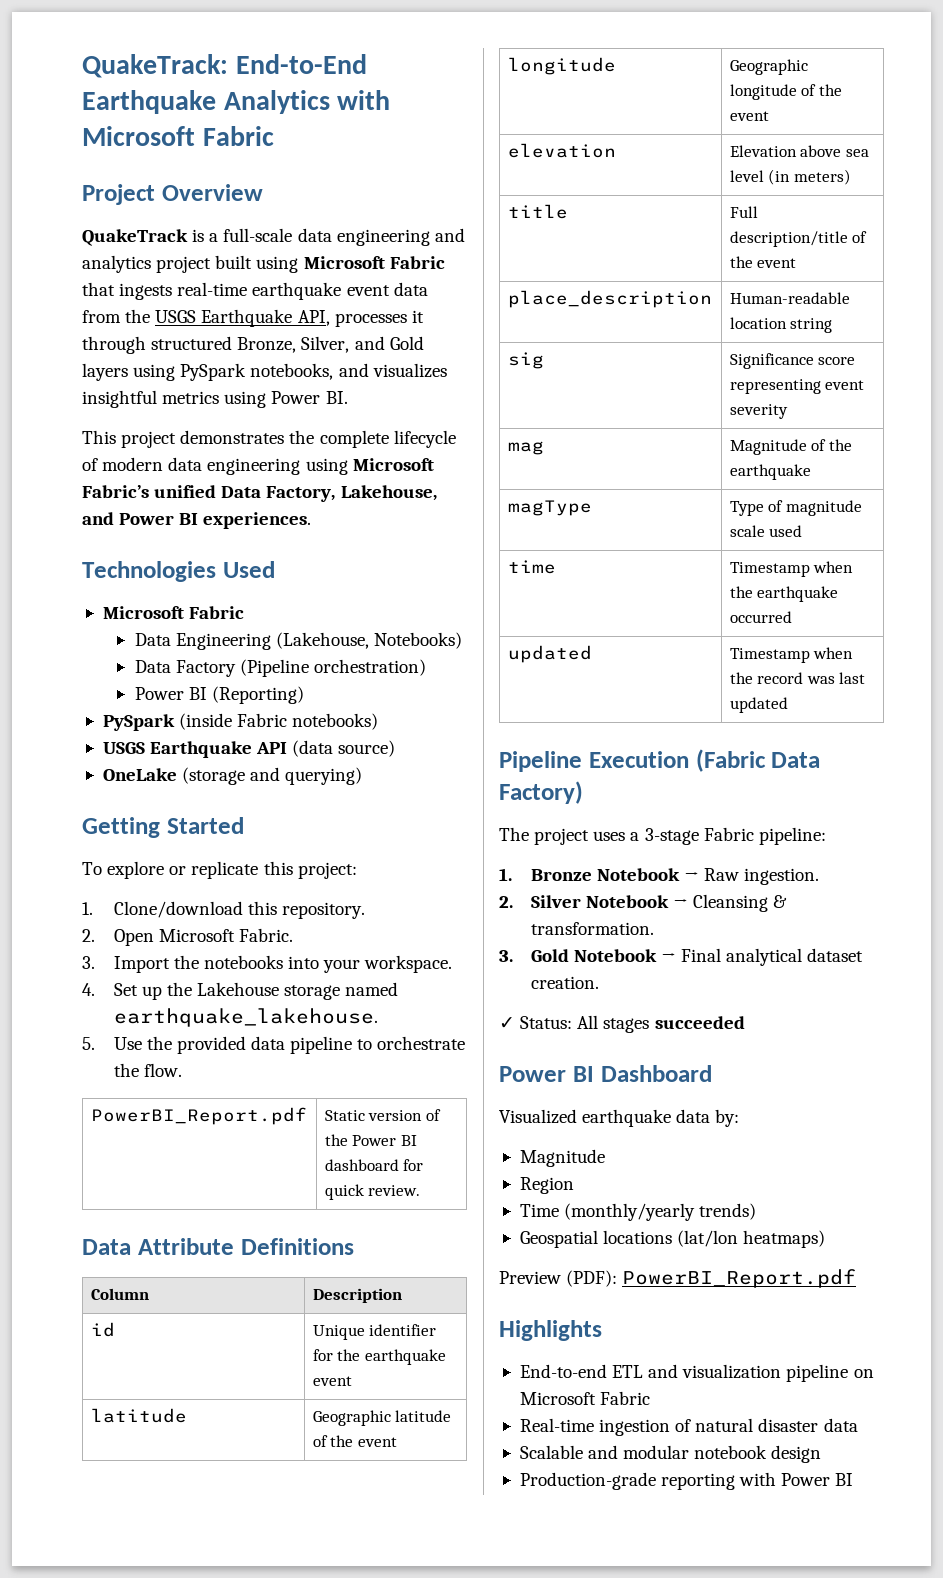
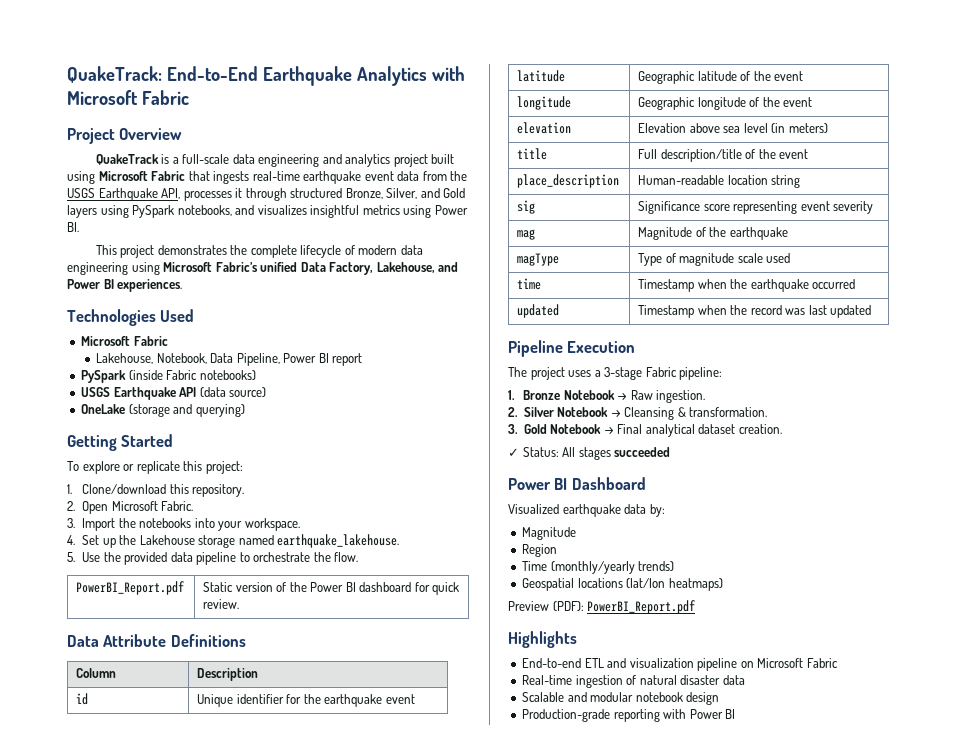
- Data Engineering (Lakehouse, Notebooks)
- Data Factory (Pipeline orchestration)
- Power BI (Reporting)
+ Lakehouse, Notebook, Data Pipeline, Power BI report
- Pipeline Execution (Fabric Data Factory)
+ Pipeline Execution

